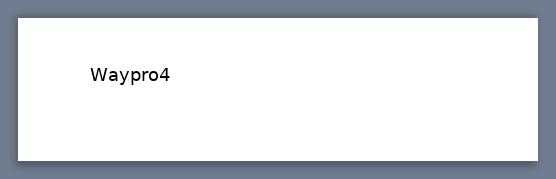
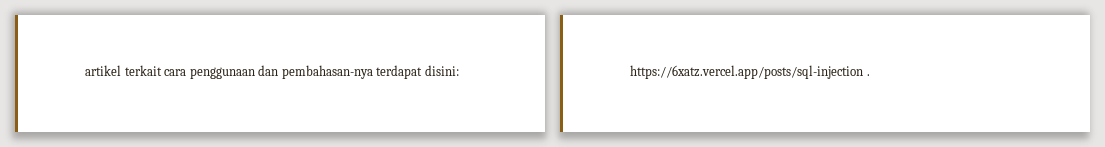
- Waypro4
+ artikel terkait cara penggunaan dan pembahasan-nya terdapat disini: https://6xatz.vercel.app/posts/sql-injection .

